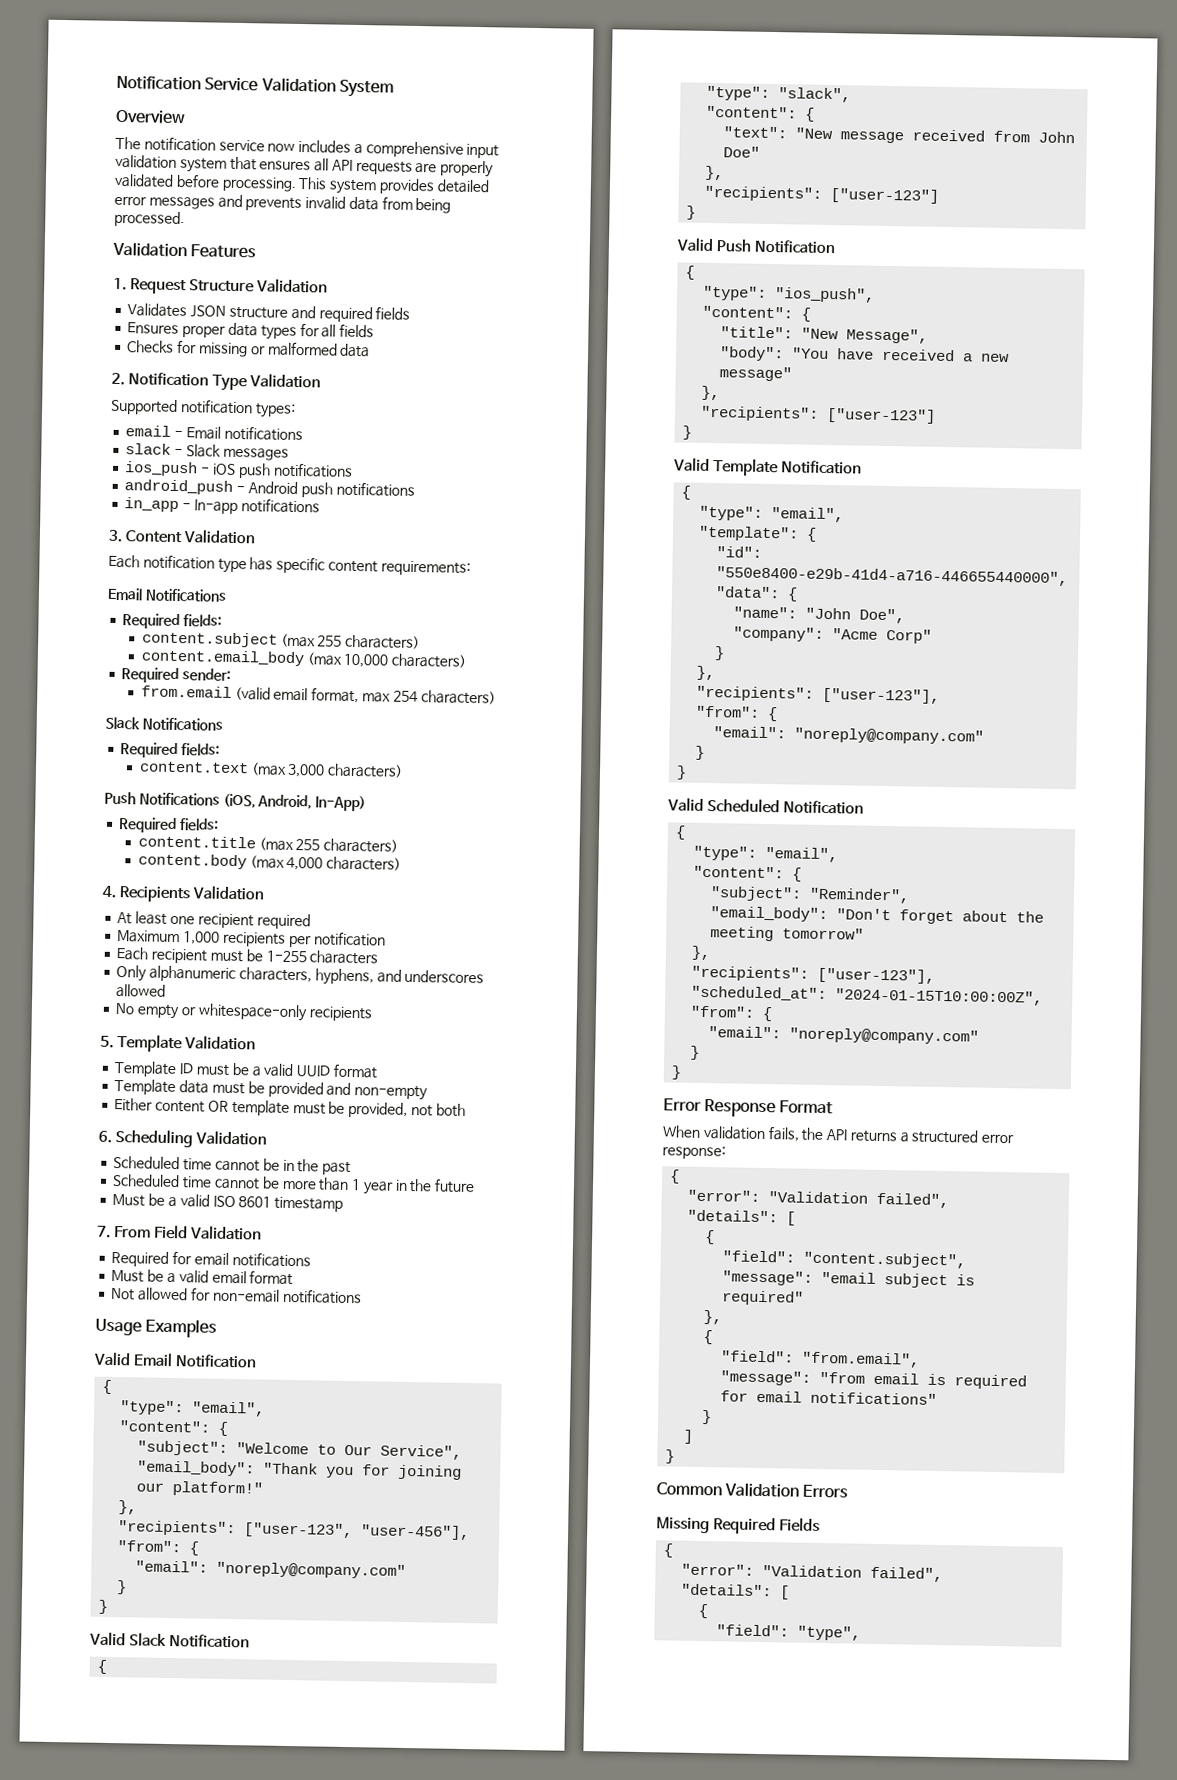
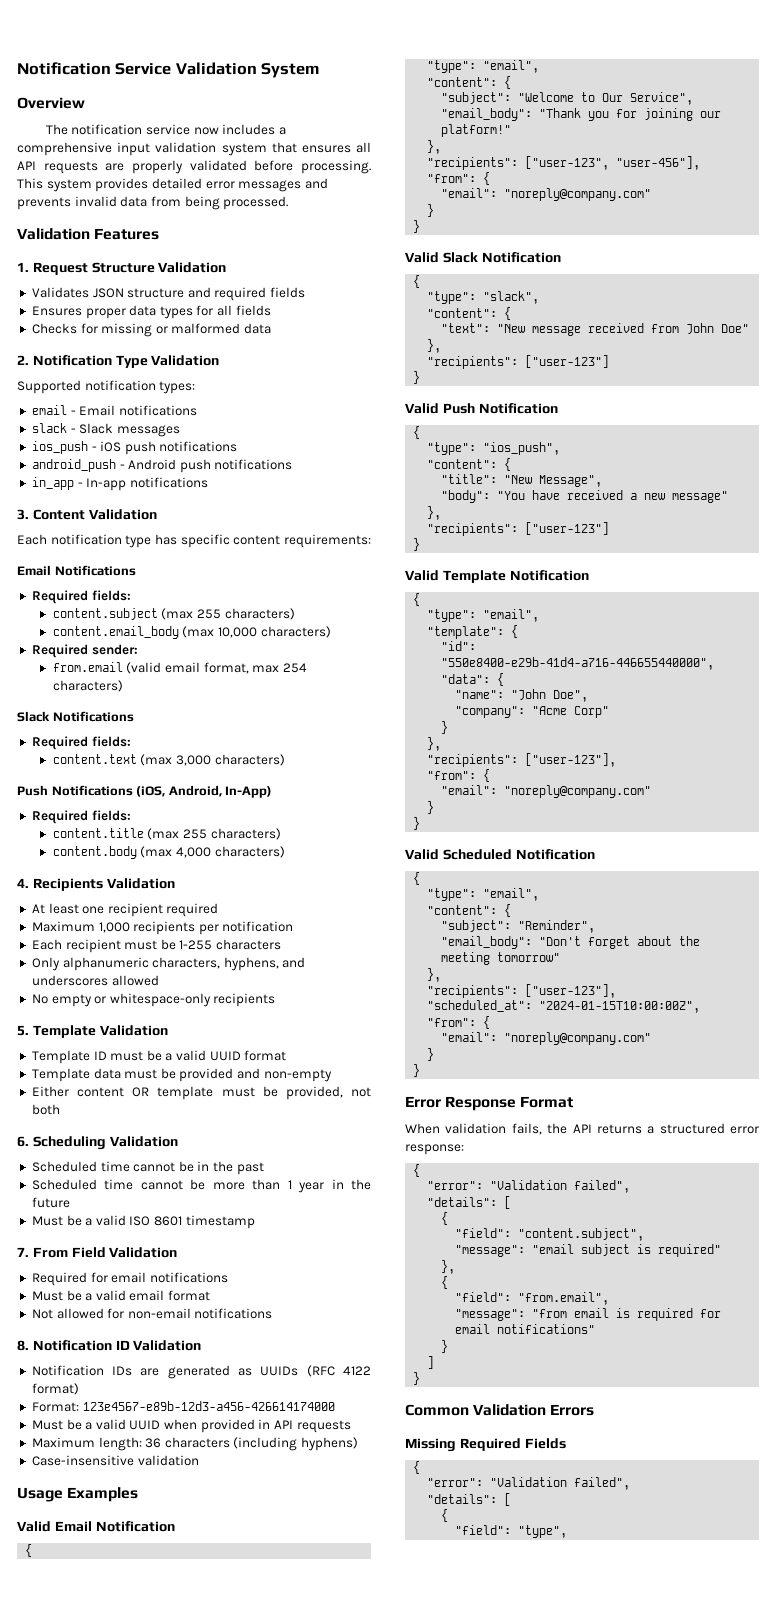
+ 8. Notification ID Validation
+ Notification IDs are generated as UUIDs (RFC 4122 format)
+ Format: 123e4567-e89b-12d3-a456-426614174000
+ Must be a valid UUID when provided in API requests
+ Maximum length: 36 characters (including hyphens)
+ Case-insensitive validation

